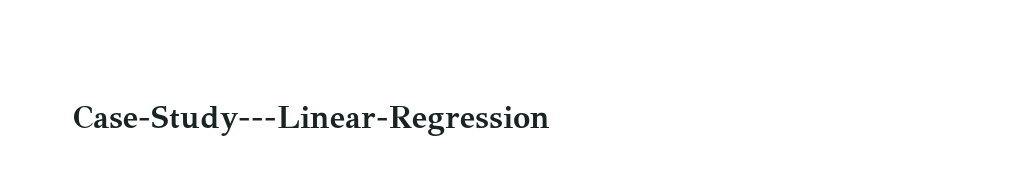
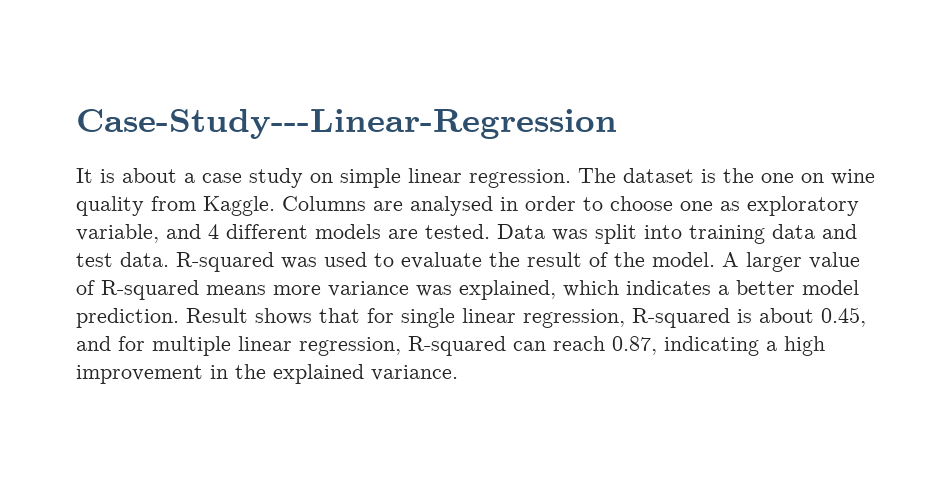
+ It is about a case study on simple linear regression. The dataset is the one on wine quality from Kaggle. Columns are analysed in order to choose one as exploratory variable, and 4 different models are tested. Data was split into training data and test data. R-squared was used to evaluate the result of the model. A larger value of R-squared means more variance was explained, which indicates a better model prediction. Result shows that for single linear regression, R-squared is about 0.45, and for multiple linear regression, R-squared can reach 0.87, indicating a high improvement in the explained variance.

